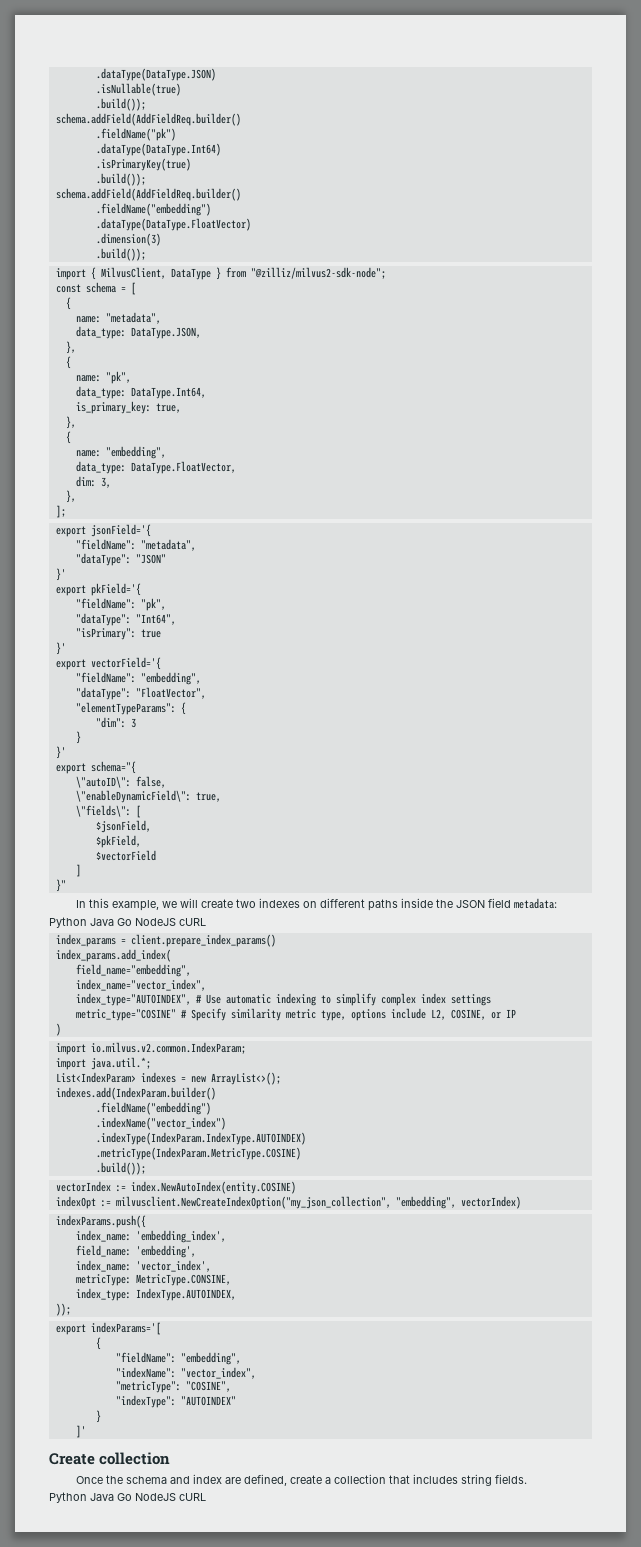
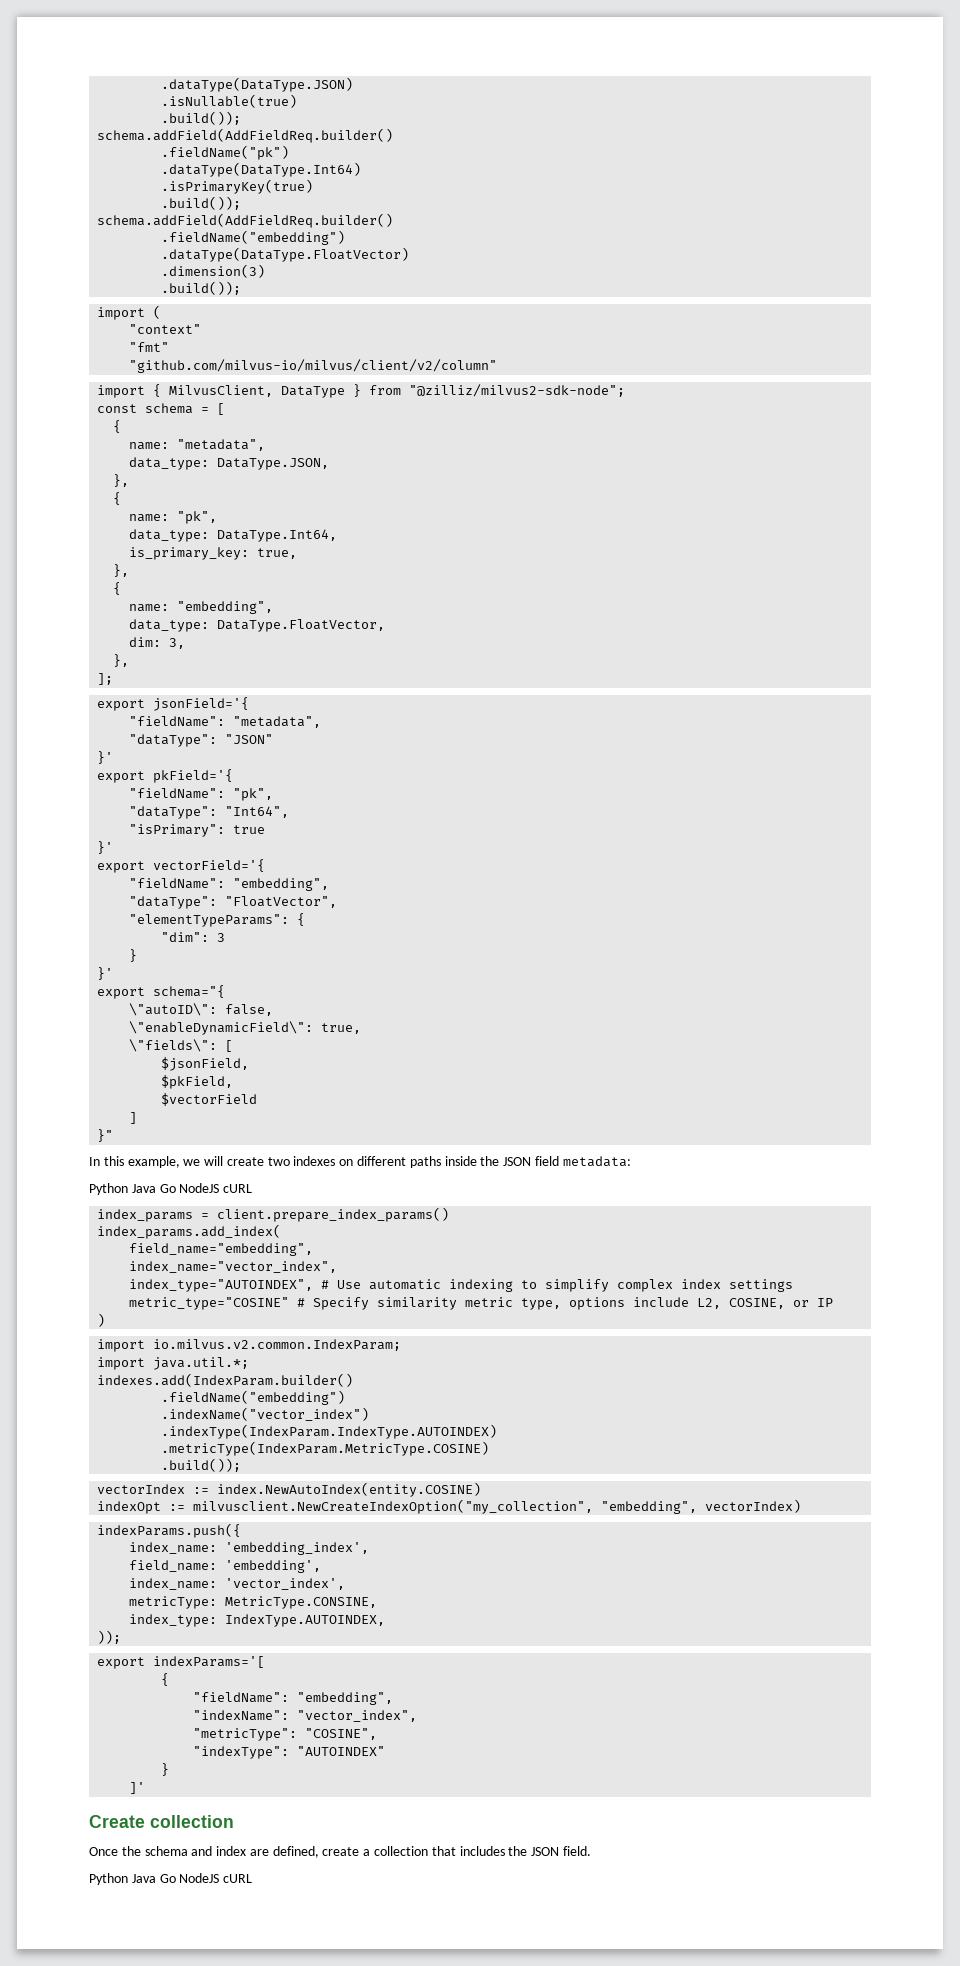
+ import (
+ "context"
+ "fmt"
+ "github.com/milvus-io/milvus/client/v2/column"
- List<IndexParam> indexes = new ArrayList<>();
- indexOpt := milvusclient.NewCreateIndexOption("my_json_collection", "embedding", vectorIndex)
+ indexOpt := milvusclient.NewCreateIndexOption("my_collection", "embedding", vectorIndex)
- Once the schema and index are defined, create a collection that includes string fields.
+ Once the schema and index are defined, create a collection that includes the JSON field.

